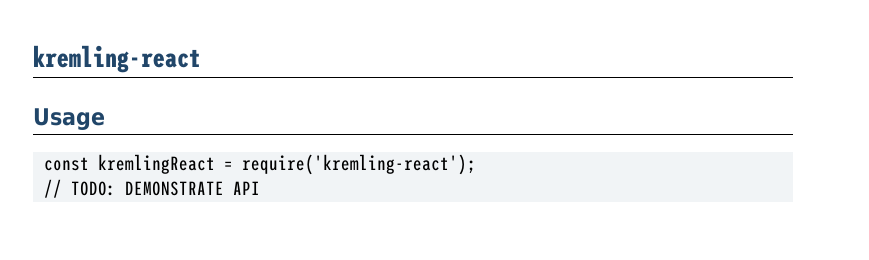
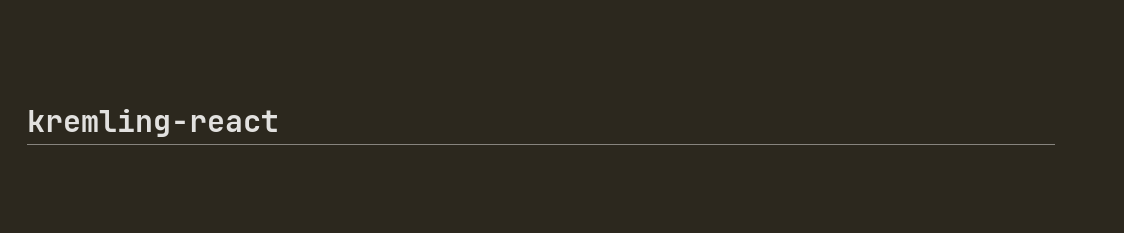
- Usage
- const kremlingReact = require('kremling-react');
- // TODO: DEMONSTRATE API

